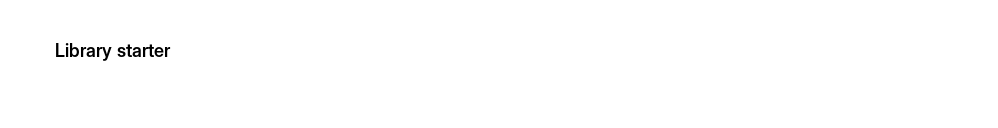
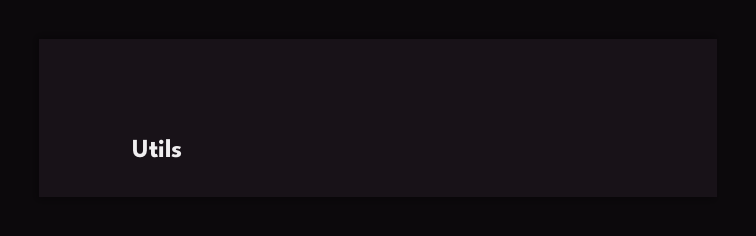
- Library starter
+ Utils

